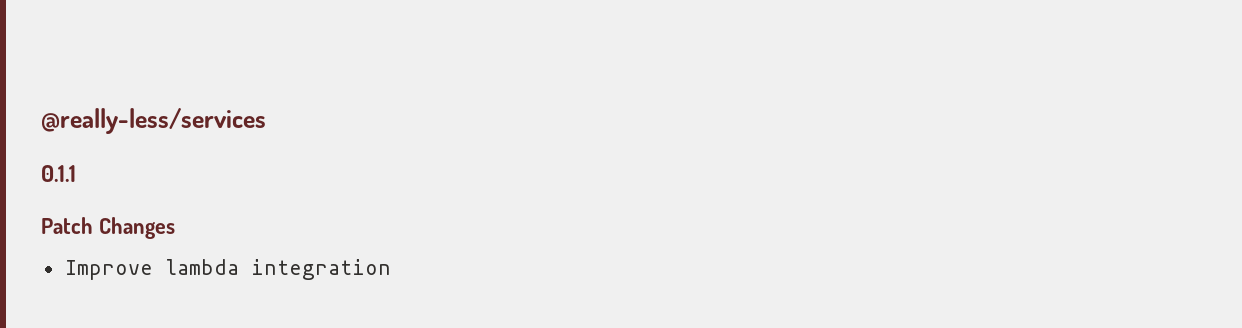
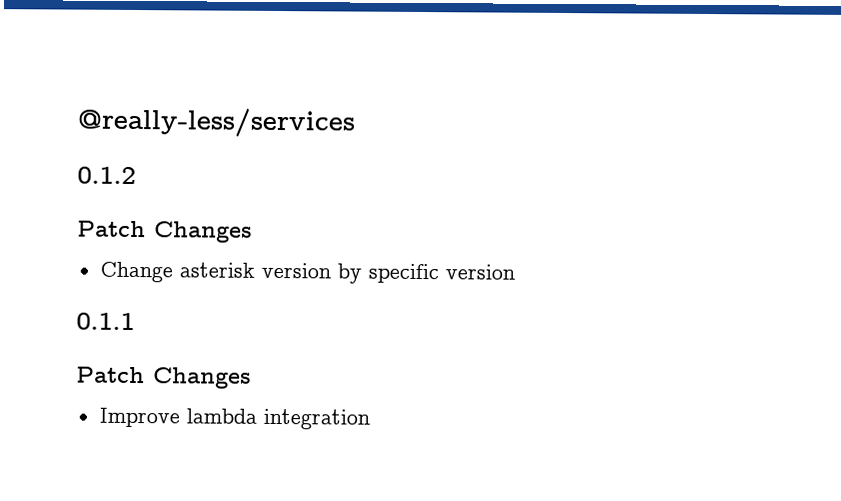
+ 0.1.2
+ Patch Changes
+ Change asterisk version by specific version

